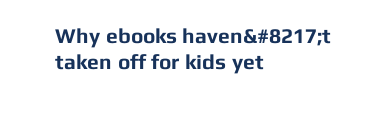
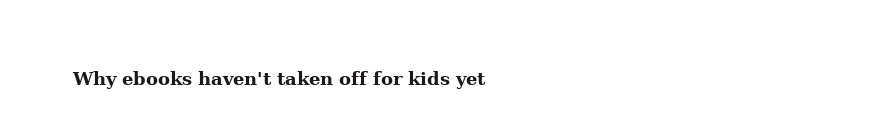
- Why ebooks haven&#8217;t taken off for kids yet
+ Why ebooks haven't taken off for kids yet

